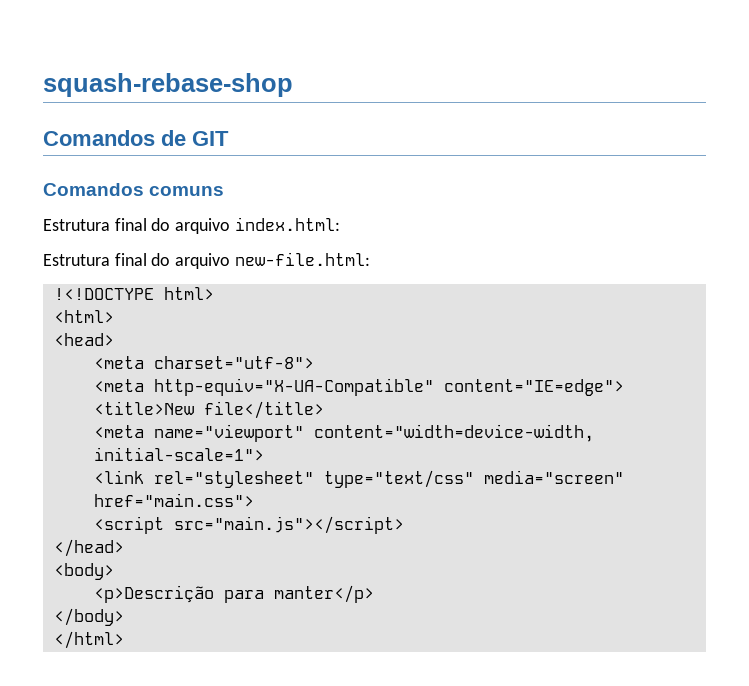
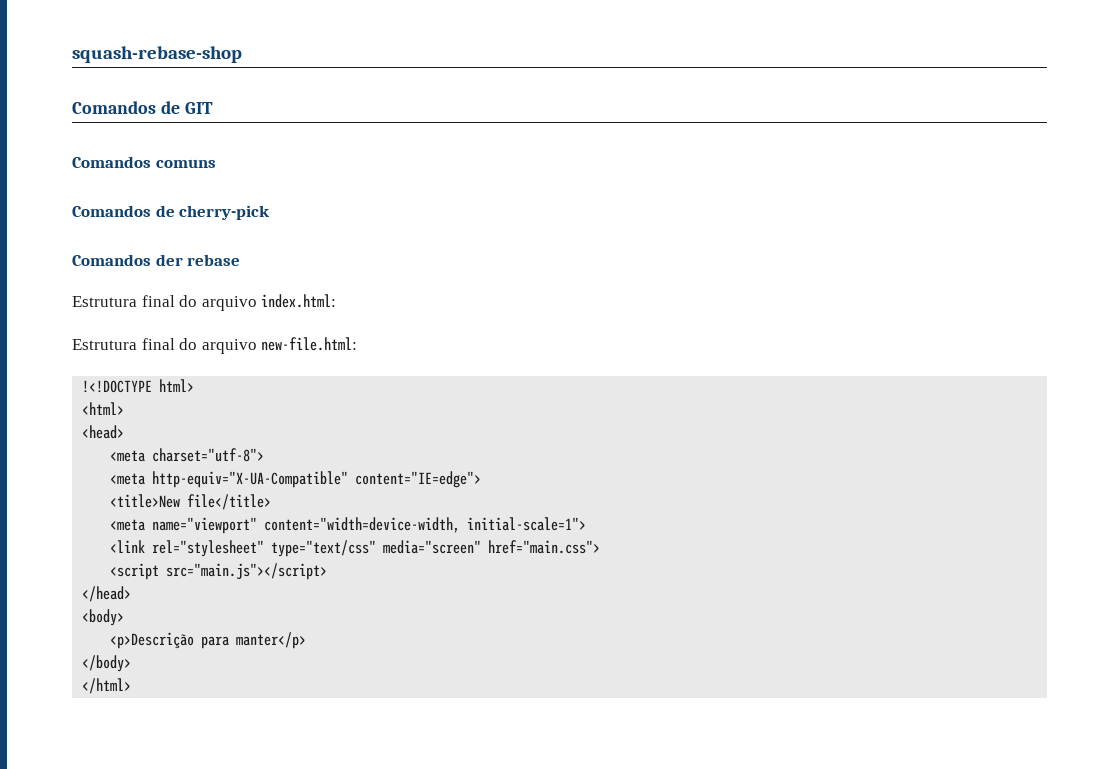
+ Comandos de cherry-pick
+ Comandos der rebase

